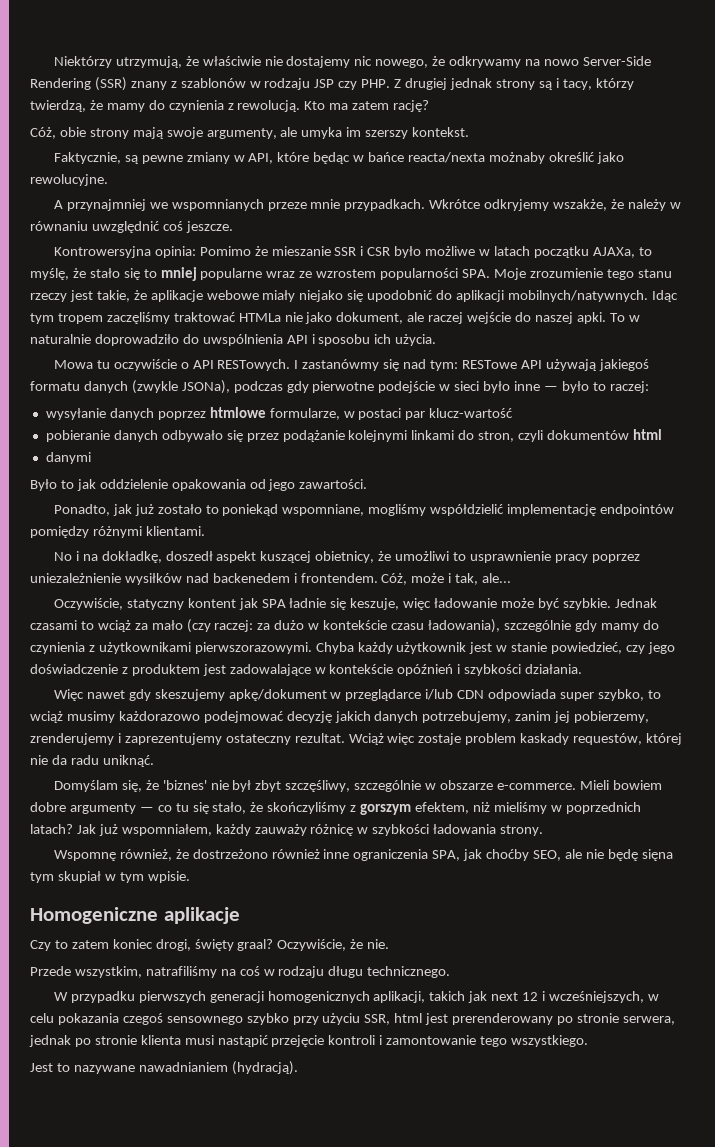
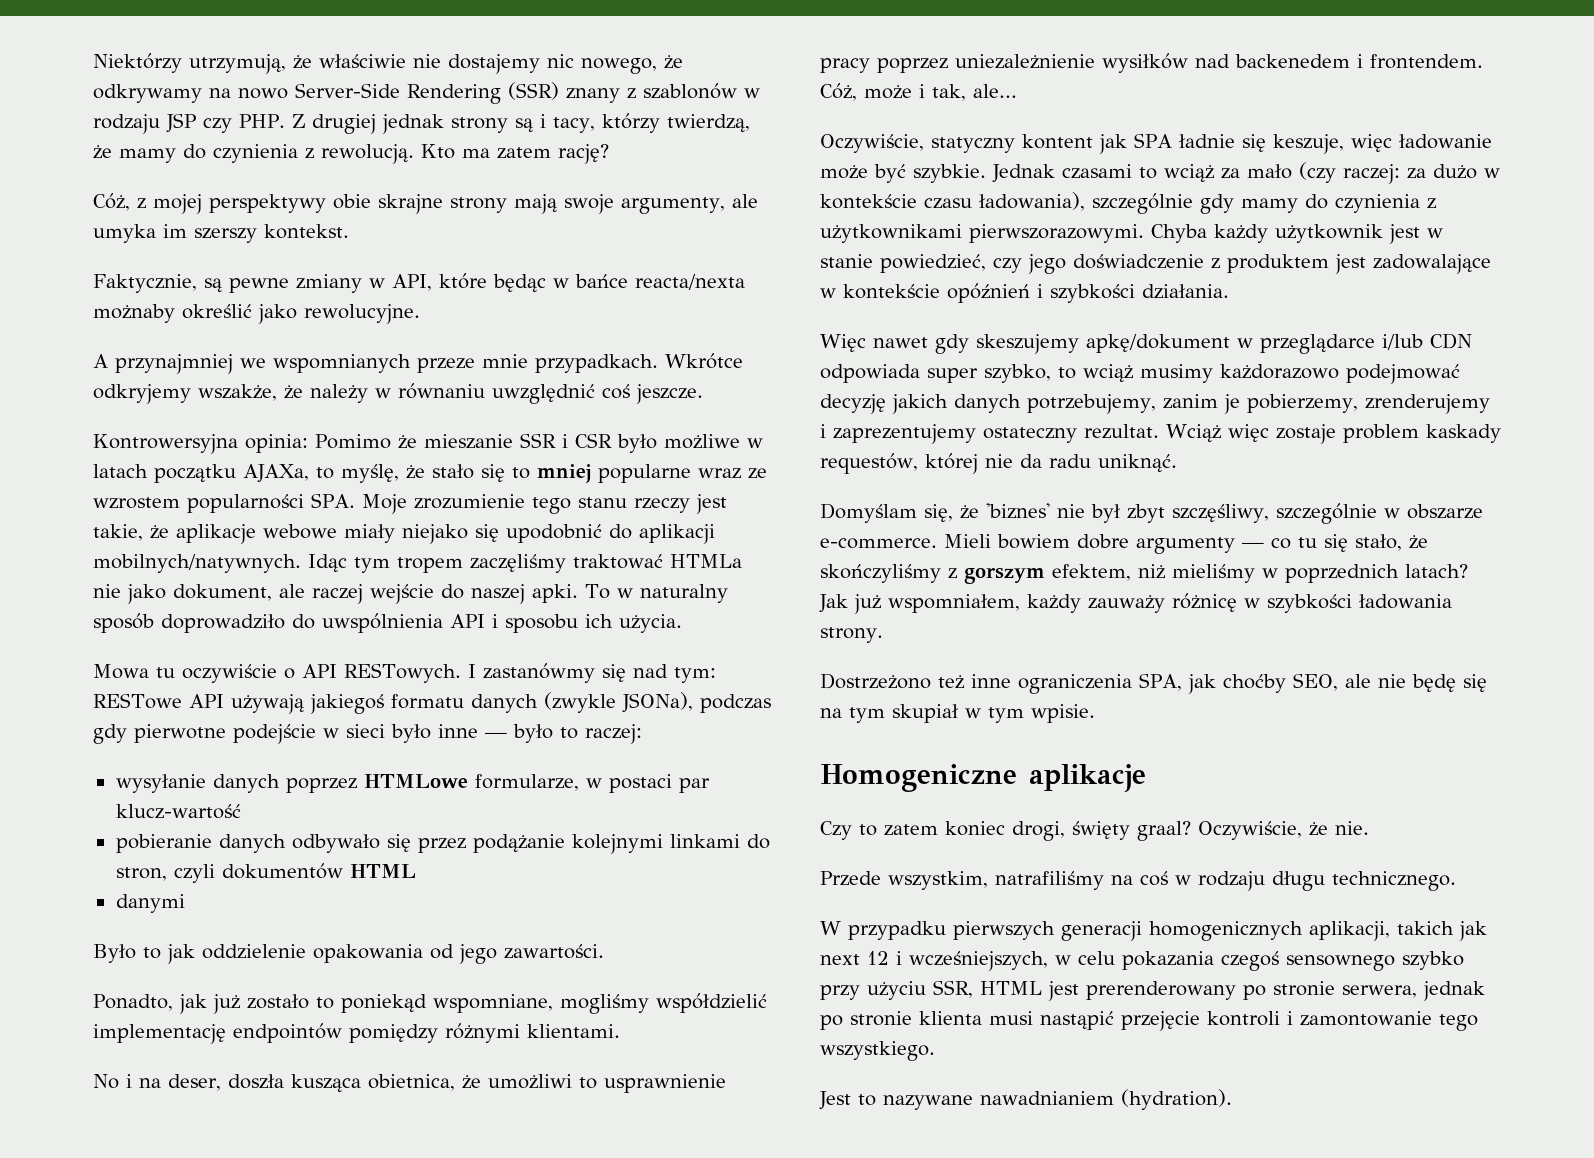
- Cóż, obie strony mają swoje argumenty, ale umyka im szerszy kontekst.
+ Cóż, z mojej perspektywy obie skrajne strony mają swoje argumenty, ale umyka im szerszy kontekst.
- To w naturalnie doprowadziło do uwspólnienia API i sposobu ich użycia.
+ To w naturalny sposób doprowadziło do uwspólnienia API i sposobu ich użycia.
- wysyłanie danych poprzez htmlowe formularze, w postaci par klucz-wartość
+ wysyłanie danych poprzez HTMLowe formularze, w postaci par klucz-wartość
- pobieranie danych odbywało się przez podążanie kolejnymi linkami do stron, czyli dokumentów html
+ pobieranie danych odbywało się przez podążanie kolejnymi linkami do stron, czyli dokumentów HTML
- No i na dokładkę, doszedł aspekt kuszącej obietnicy, że umożliwi to usprawnienie pracy poprzez uniezależnienie wysiłków nad backenedem i frontendem.
+ No i na deser, doszła kusząca obietnica, że umożliwi to usprawnienie pracy poprzez uniezależnienie wysiłków nad backenedem i frontendem.
- Więc nawet gdy skeszujemy apkę/dokument w przeglądarce i/lub CDN odpowiada super szybko, to wciąż musimy każdorazowo podejmować decyzję jakich danych potrzebujemy, zanim jej pobierzemy, zrenderujemy i zaprezentujemy ostateczny rezultat.
+ Więc nawet gdy skeszujemy apkę/dokument w przeglądarce i/lub CDN odpowiada super szybko, to wciąż musimy każdorazowo podejmować decyzję jakich danych potrzebujemy, zanim je pobierzemy, zrenderujemy i zaprezentujemy ostateczny rezultat.
- Wspomnę również, że dostrzeżono również inne ograniczenia SPA, jak choćby SEO, ale nie będę sięna tym skupiał w tym wpisie.
+ Dostrzeżono też inne ograniczenia SPA, jak choćby SEO, ale nie będę się na tym skupiał w tym wpisie.
- W przypadku pierwszych generacji homogenicznych aplikacji, takich jak next 12 i wcześniejszych, w celu pokazania czegoś sensownego szybko przy użyciu SSR, html jest prerenderowany po stronie serwera, jednak po stronie klienta musi nastąpić przejęcie kontroli i zamontowanie tego wszystkiego.
+ W przypadku pierwszych generacji homogenicznych aplikacji, takich jak next 12 i wcześniejszych, w celu pokazania czegoś sensownego szybko przy użyciu SSR, HTML jest prerenderowany po stronie serwera, jednak po stronie klienta musi nastąpić przejęcie kontroli i zamontowanie tego wszystkiego.
- Jest to nazywane nawadnianiem (hydracją).
+ Jest to nazywane nawadnianiem (hydration).

